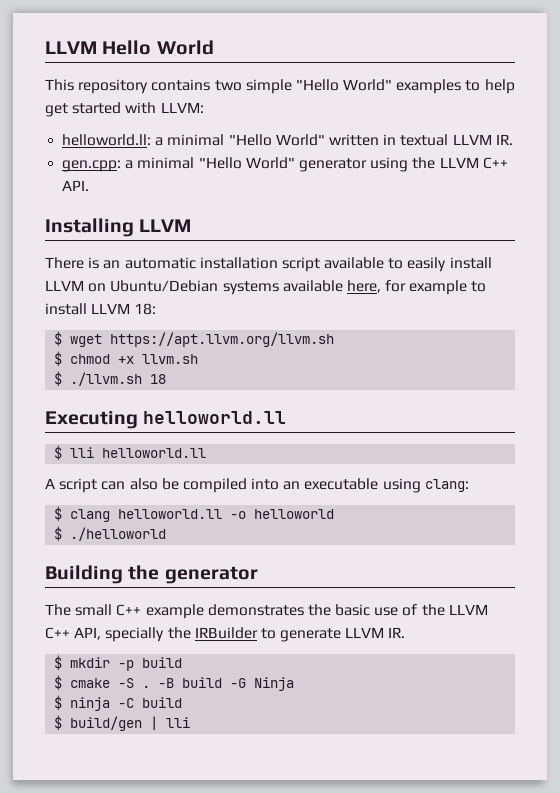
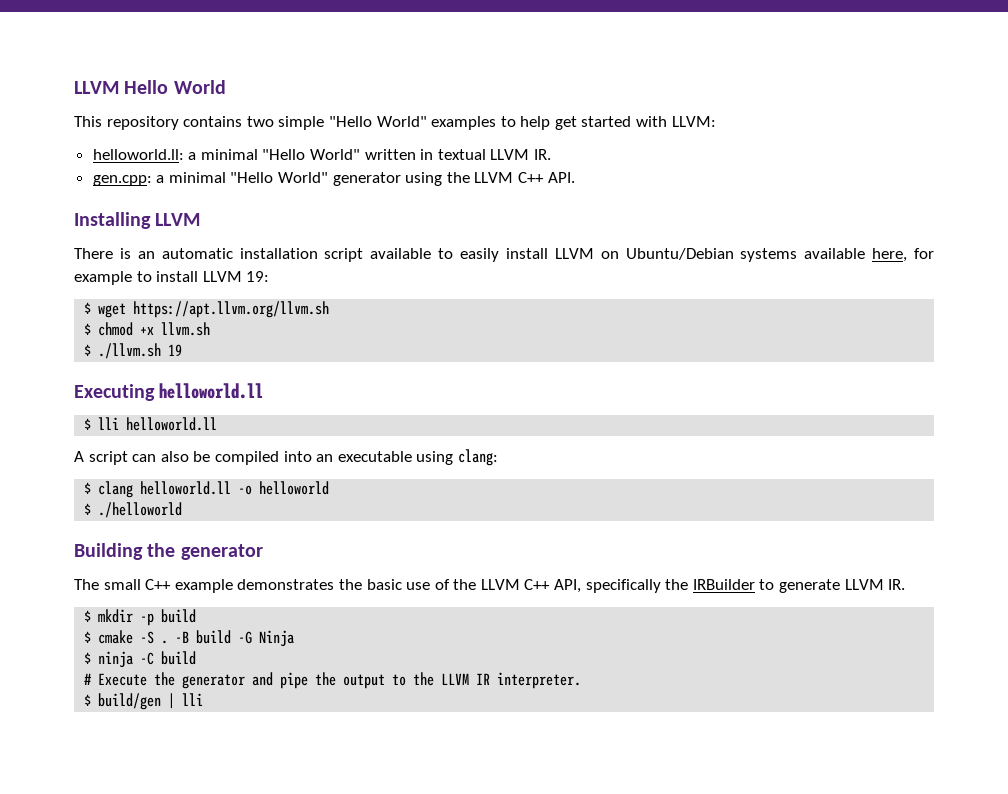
- There is an automatic installation script available to easily install LLVM on Ubuntu/Debian systems available here, for example to install LLVM 18:
+ There is an automatic installation script available to easily install LLVM on Ubuntu/Debian systems available here, for example to install LLVM 19:
- $ ./llvm.sh 18
+ $ ./llvm.sh 19
- The small C++ example demonstrates the basic use of the LLVM C++ API, specially the IRBuilder to generate LLVM IR.
+ The small C++ example demonstrates the basic use of the LLVM C++ API, specifically the IRBuilder to generate LLVM IR.
+ # Execute the generator and pipe the output to the LLVM IR interpreter.

